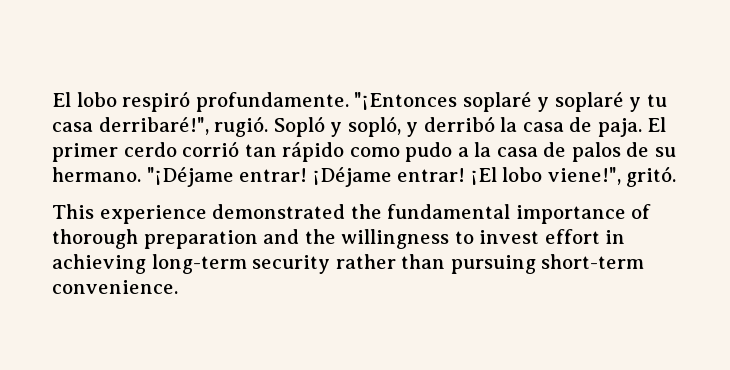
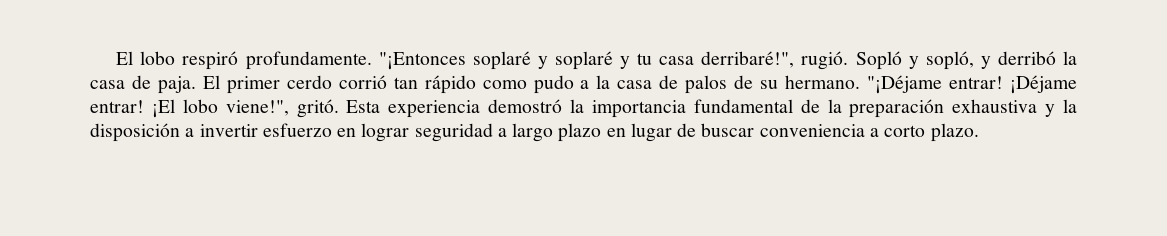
- ¡El lobo viene!", gritó.
- This experience demonstrated the fundamental importance of thorough preparation and the willingness to invest effort in achieving long-term security rather than pursuing short-term convenience.
+ ¡El lobo viene!", gritó. Esta experiencia demostró la importancia fundamental de la preparación exhaustiva y la disposición a invertir esfuerzo en lograr seguridad a largo plazo en lugar de buscar conveniencia a corto plazo.

